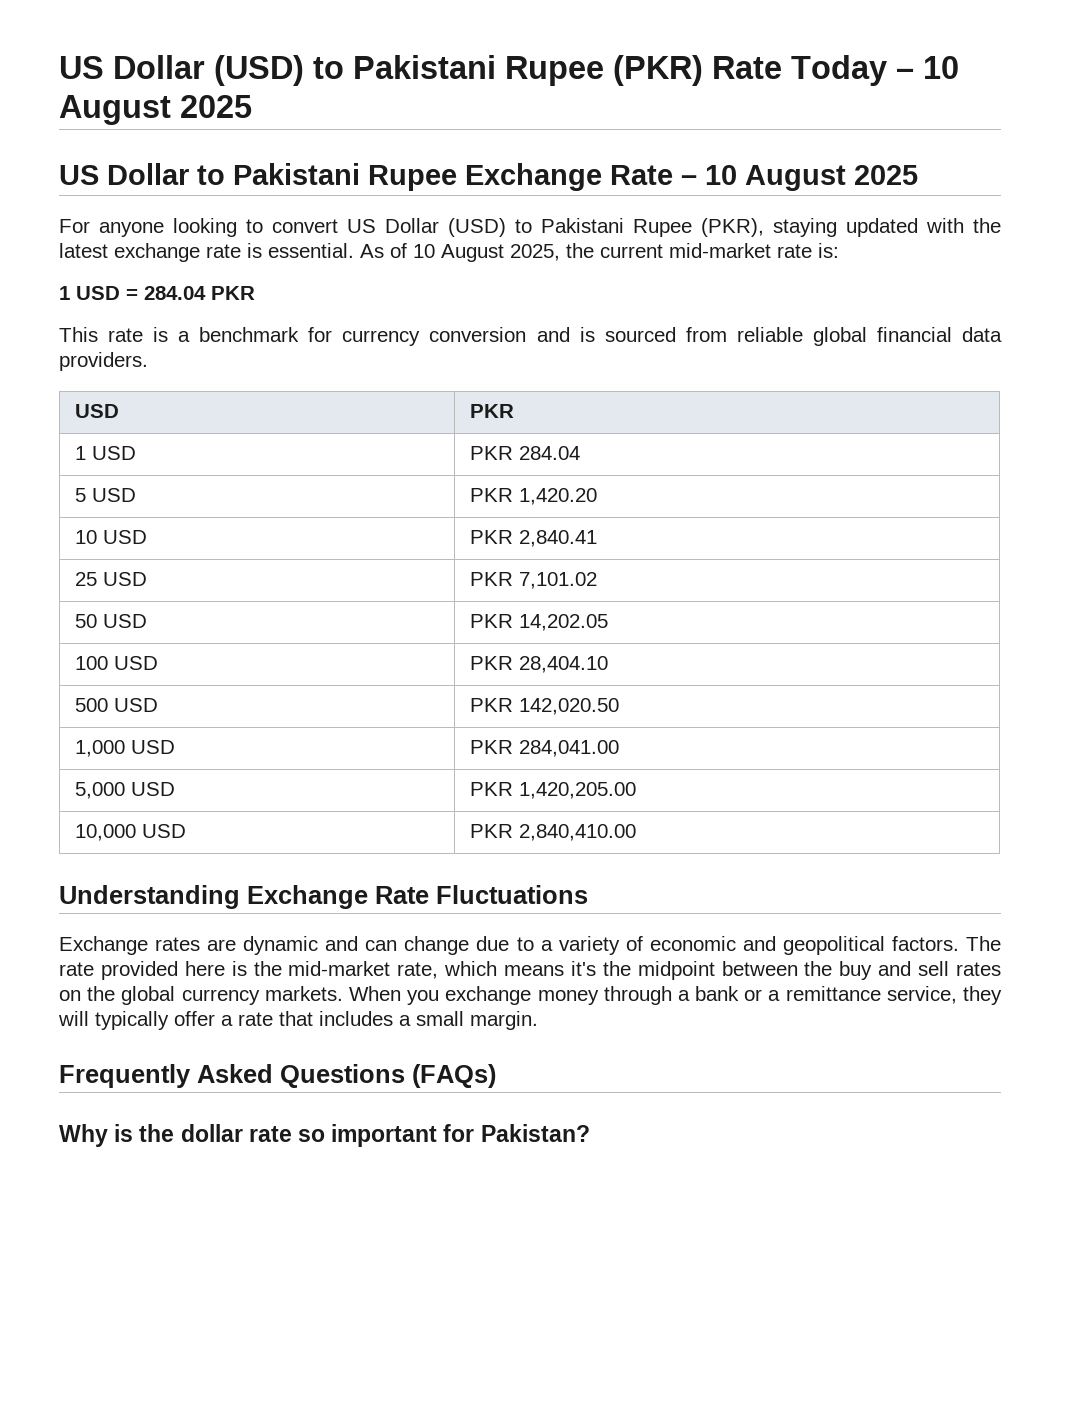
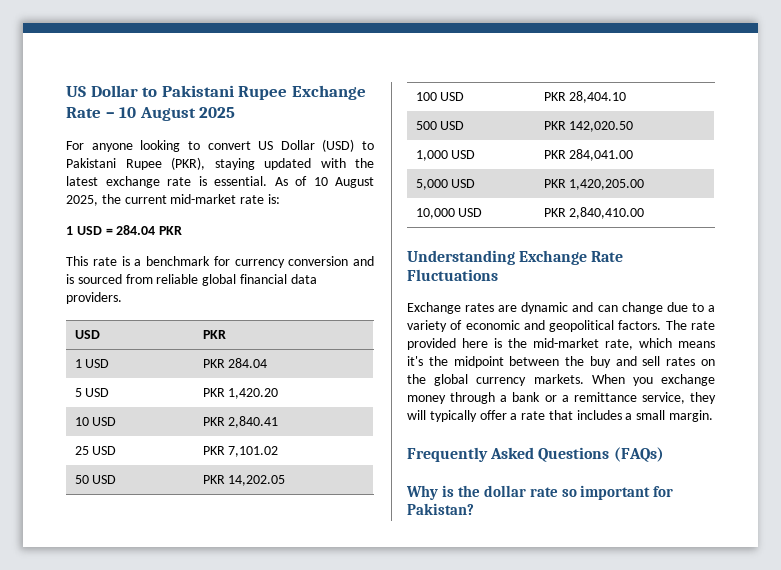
- US Dollar (USD) to Pakistani Rupee (PKR) Rate Today – 10 August 2025

